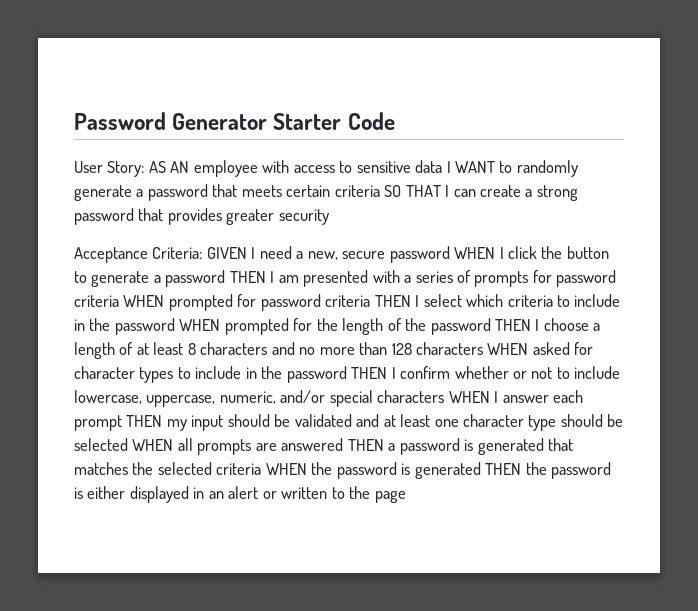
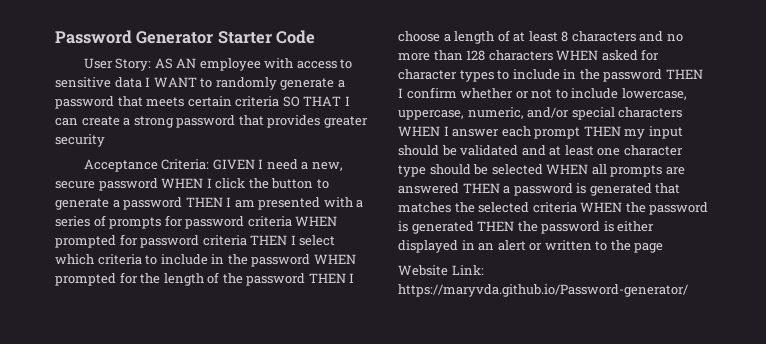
+ Website Link: https://maryvda.github.io/Password-generator/

